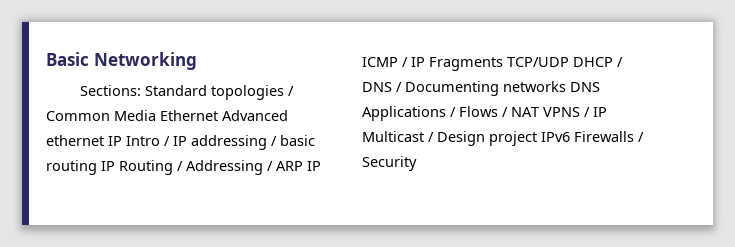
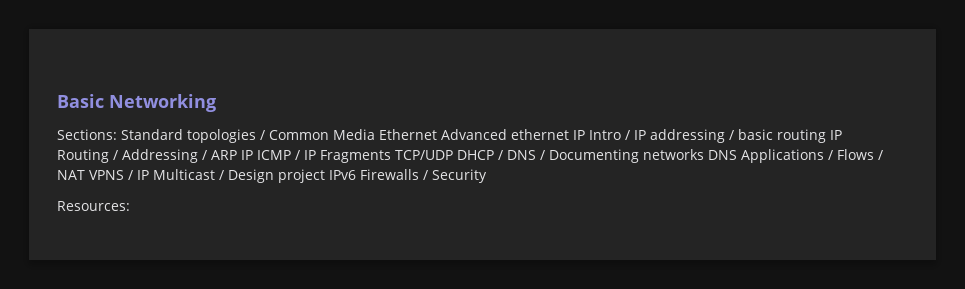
+ Resources:

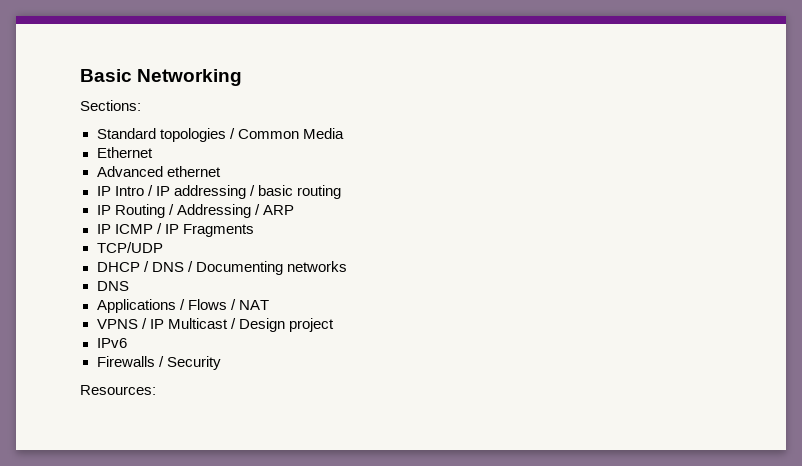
- Sections: Standard topologies / Common Media Ethernet Advanced ethernet IP Intro / IP addressing / basic routing IP Routing / Addressing / ARP IP ICMP / IP Fragments TCP/UDP DHCP / DNS / Documenting networks DNS Applications / Flows / NAT VPNS / IP Multicast / Design project IPv6 Firewalls / Security
+ Sections:
+ Standard topologies / Common Media
+ Ethernet
+ Advanced ethernet
+ IP Intro / IP addressing / basic routing
+ IP Routing / Addressing / ARP
+ IP ICMP / IP Fragments
+ TCP/UDP
+ DHCP / DNS / Documenting networks
+ DNS
+ Applications / Flows / NAT
+ VPNS / IP Multicast / Design project
+ IPv6
+ Firewalls / Security

